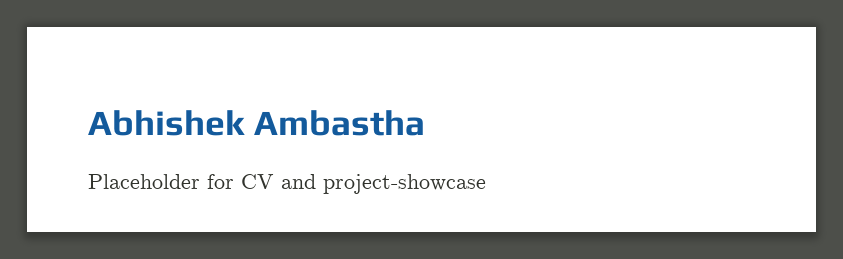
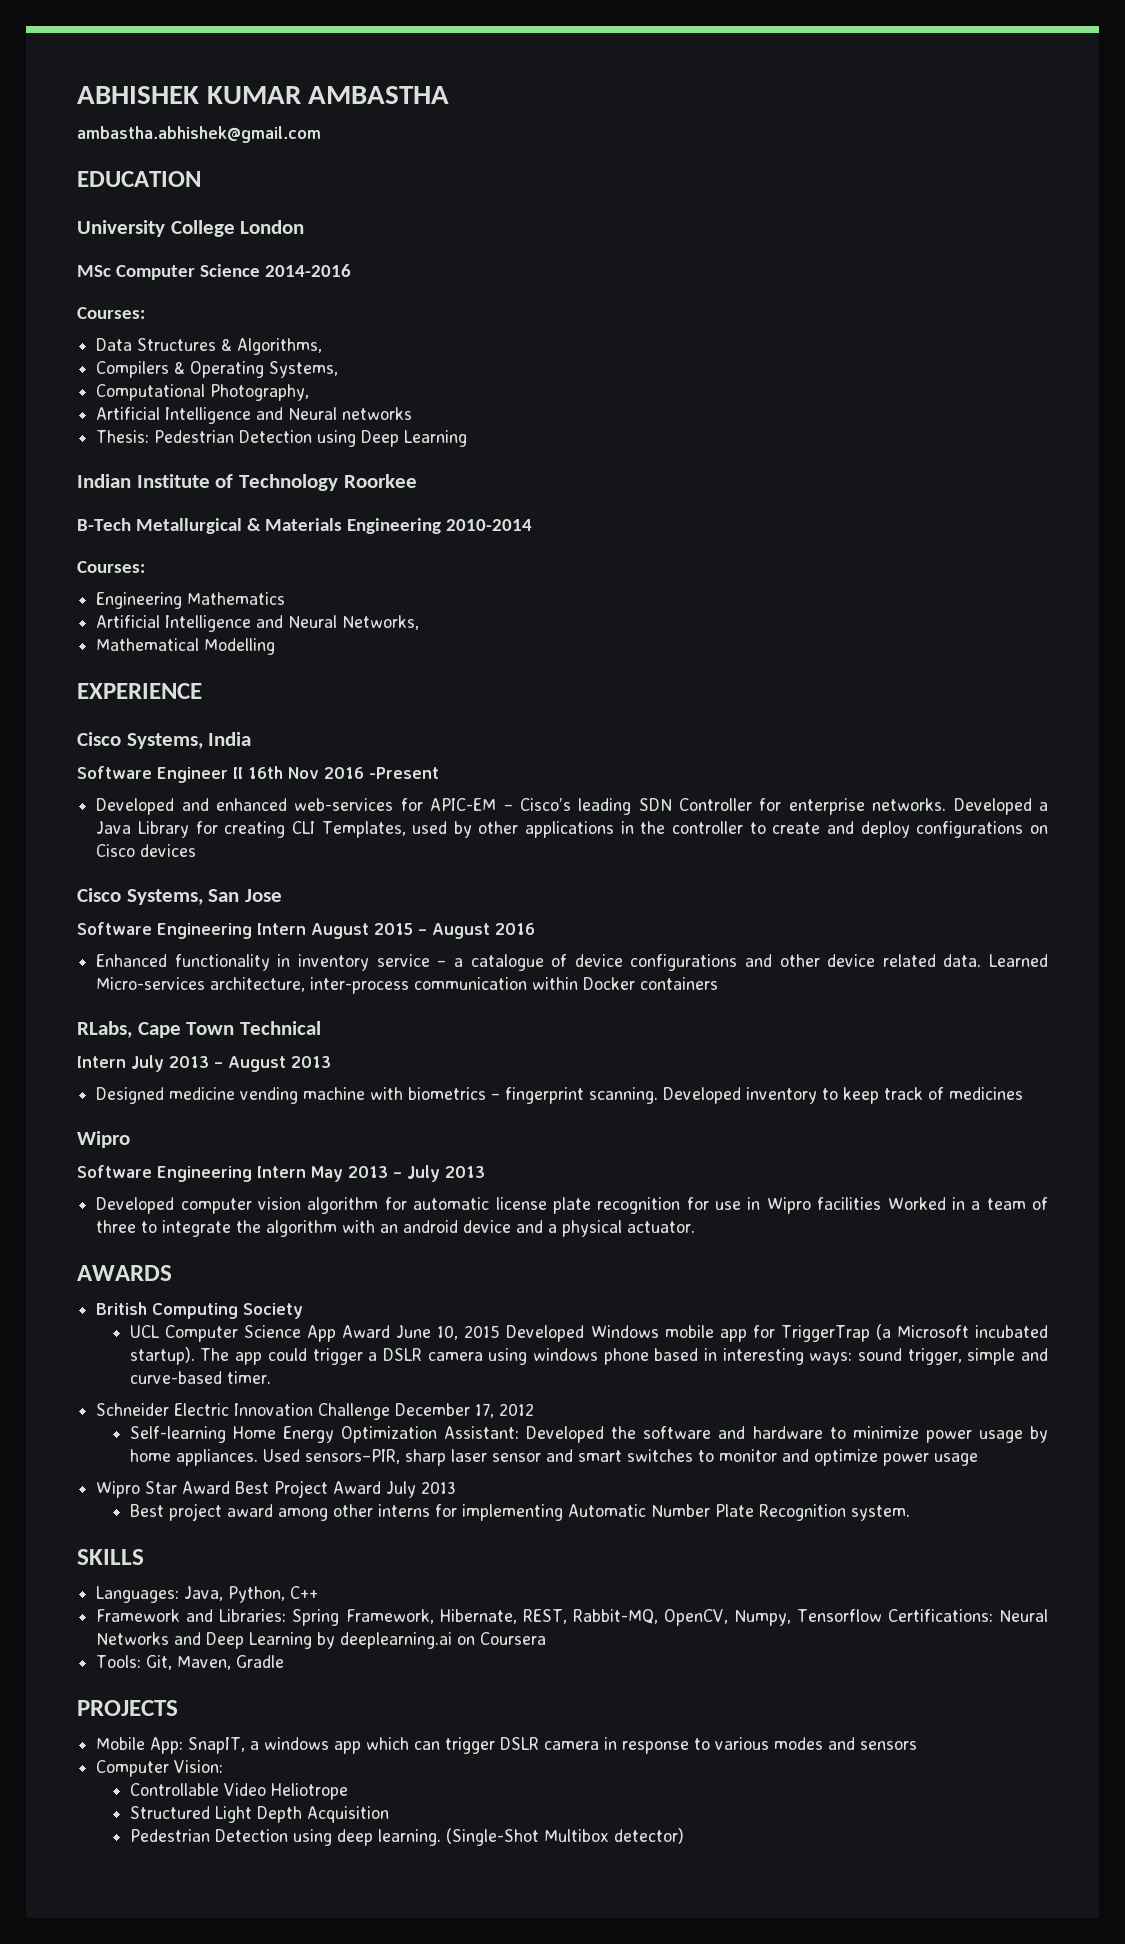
- Abhishek Ambastha
- Placeholder for CV and project-showcase
+ ABHISHEK KUMAR AMBASTHA
+ ambastha.abhishek@gmail.com
+ EDUCATION
+ University College London
+ MSc Computer Science 2014-2016
+ Courses:
+ Data Structures & Algorithms,
+ Compilers & Operating Systems,
+ Computational Photography,
+ Artificial Intelligence and Neural networks
+ Thesis: Pedestrian Detection using Deep Learning
+ Indian Institute of Technology Roorkee
+ B-Tech Metallurgical & Materials Engineering 2010-2014
+ Courses:
+ Engineering Mathematics
+ Artificial Intelligence and Neural Networks,
+ Mathematical Modelling
+ EXPERIENCE
+ Cisco Systems, India
+ Software Engineer II 16th Nov 2016 -Present
+ Developed and enhanced web-services for APIC-EM – Cisco’s leading SDN Controller for enterprise networks. Developed a Java Library for creating CLI Templates, used by other applications in the controller to create and deploy configurations on Cisco devices
+ Cisco Systems, San Jose
+ Software Engineering Intern August 2015 – August 2016
+ Enhanced functionality in inventory service – a catalogue of device configurations and other device related data. Learned Micro-services architecture, inter-process communication within Docker containers
+ RLabs, Cape Town Technical
+ Intern July 2013 – August 2013
+ Designed medicine vending machine with biometrics – fingerprint scanning. Developed inventory to keep track of medicines
+ Wipro
+ Software Engineering Intern May 2013 – July 2013
+ Developed computer vision algorithm for automatic license plate recognition for use in Wipro facilities Worked in a team of three to integrate the algorithm with an android device and a physical actuator.
+ AWARDS
+ British Computing Society
+ UCL Computer Science App Award June 10, 2015 Developed Windows mobile app for TriggerTrap (a Microsoft incubated startup). The app could trigger a DSLR camera using windows phone based in interesting ways: sound trigger, simple and curve-based timer.
+ Schneider Electric Innovation Challenge December 17, 2012
+ Self-learning Home Energy Optimization Assistant: Developed the software and hardware to minimize power usage by home appliances. Used sensors–PIR, sharp laser sensor and smart switches to monitor and optimize power usage
+ Wipro Star Award Best Project Award July 2013
+ Best project award among other interns for implementing Automatic Number Plate Recognition system.
+ SKILLS
+ Languages: Java, Python, C++
+ Framework and Libraries: Spring Framework, Hibernate, REST, Rabbit-MQ, OpenCV, Numpy, Tensorflow Certifications: Neural Networks and Deep Learning by deeplearning.ai on Coursera
+ Tools: Git, Maven, Gradle
+ PROJECTS
+ Mobile App: SnapIT, a windows app which can trigger DSLR camera in response to various modes and sensors
+ Computer Vision:
+ Controllable Video Heliotrope
+ Structured Light Depth Acquisition
+ Pedestrian Detection using deep learning. (Single-Shot Multibox detector)

